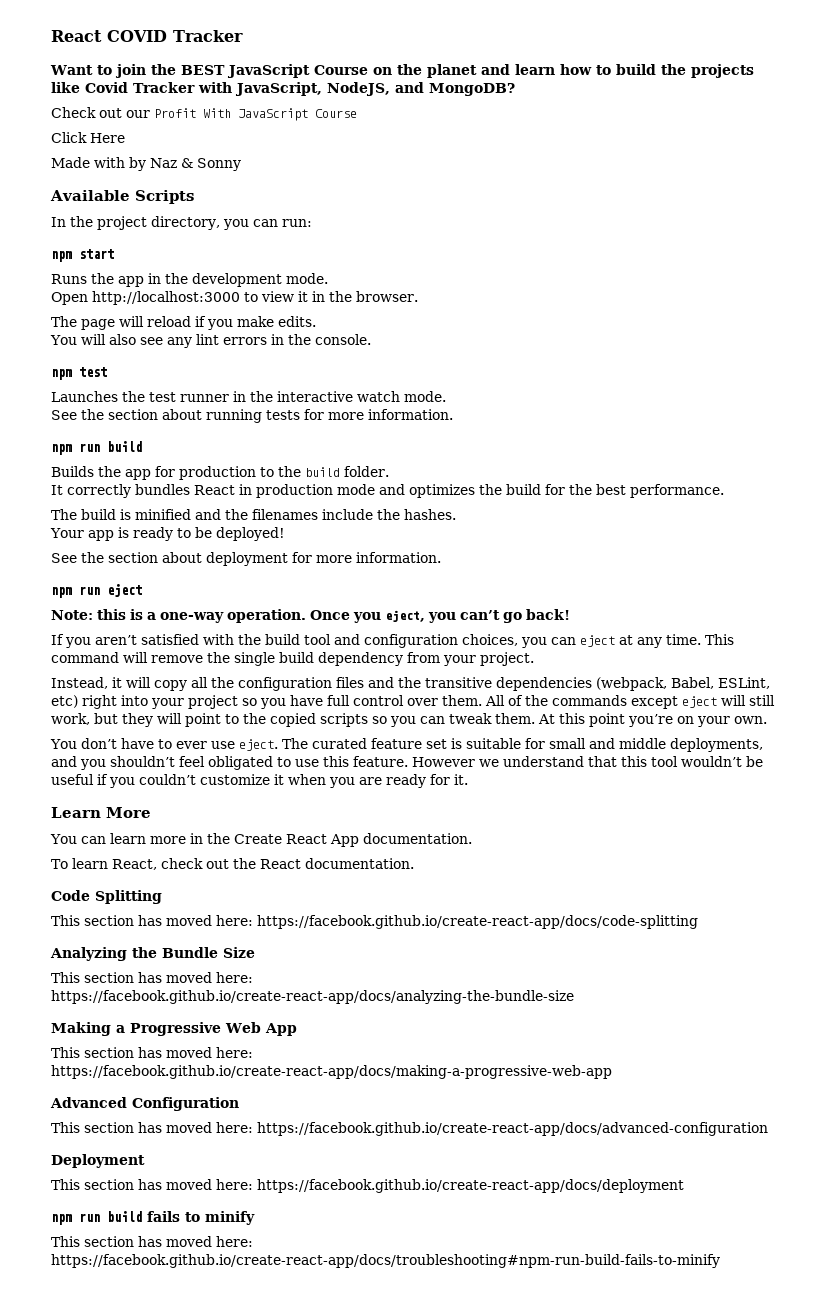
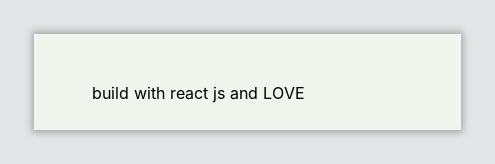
- React COVID Tracker
- Want to join the BEST JavaScript Course on the planet and learn how to build the projects like Covid Tracker with JavaScript, NodeJS, and MongoDB?
- Check out our Profit With JavaScript Course
- Click Here
- Made with by Naz & Sonny
- Available Scripts
- In the project directory, you can run:
- npm start
- Runs the app in the development mode.
- Open http://localhost:3000 to view it in the browser.
- The page will reload if you make edits.
- You will also see any lint errors in the console.
- npm test
- Launches the test runner in the interactive watch mode.
- See the section about running tests for more information.
- npm run build
- Builds the app for production to the build folder.
- It correctly bundles React in production mode and optimizes the build for the best performance.
- The build is minified and the filenames include the hashes.
- Your app is ready to be deployed!
- See the section about deployment for more information.
- npm run eject
- Note: this is a one-way operation. Once you eject, you can’t go back!
- If you aren’t satisfied with the build tool and configuration choices, you can eject at any time. This command will remove the single build dependency from your project.
- Instead, it will copy all the configuration files and the transitive dependencies (webpack, Babel, ESLint, etc) right into your project so you have full control over them. All of the commands except eject will still work, but they will point to the copied scripts so you can tweak them. At this point you’re on your own.
- You don’t have to ever use eject. The curated feature set is suitable for small and middle deployments, and you shouldn’t feel obligated to use this feature. However we understand that this tool wouldn’t be useful if you couldn’t customize it when you are ready for it.
- Learn More
- You can learn more in the Create React App documentation.
- To learn React, check out the React documentation.
- Code Splitting
- This section has moved here: https://facebook.github.io/create-react-app/docs/code-splitting
- Analyzing the Bundle Size
- This section has moved here: https://facebook.github.io/create-react-app/docs/analyzing-the-bundle-size
- Making a Progressive Web App
- This section has moved here: https://facebook.github.io/create-react-app/docs/making-a-progressive-web-app
- Advanced Configuration
- This section has moved here: https://facebook.github.io/create-react-app/docs/advanced-configuration
- Deployment
- This section has moved here: https://facebook.github.io/create-react-app/docs/deployment
- npm run build fails to minify
- This section has moved here: https://facebook.github.io/create-react-app/docs/troubleshooting#npm-run-build-fails-to-minify
+ build with react js and LOVE

